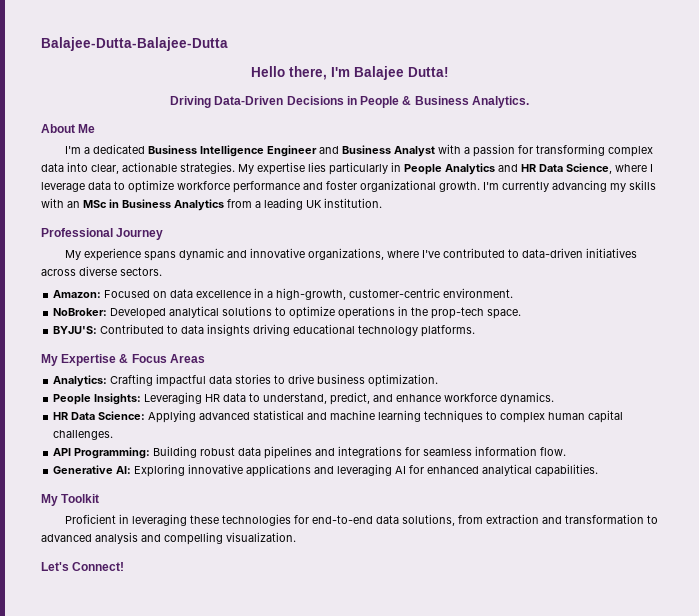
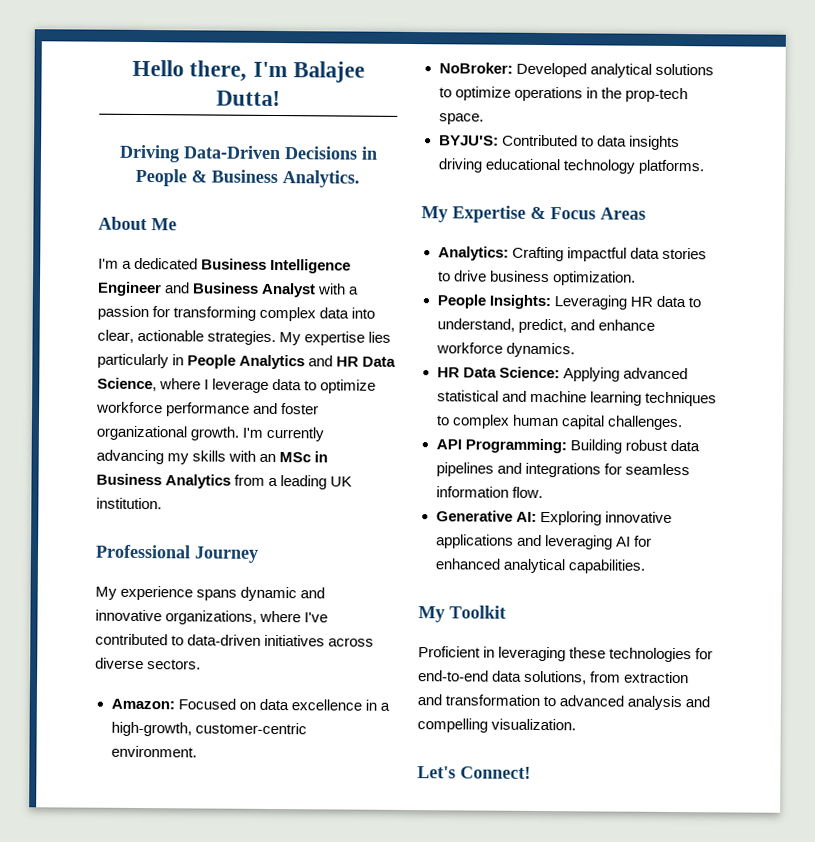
- Balajee-Dutta-Balajee-Dutta

